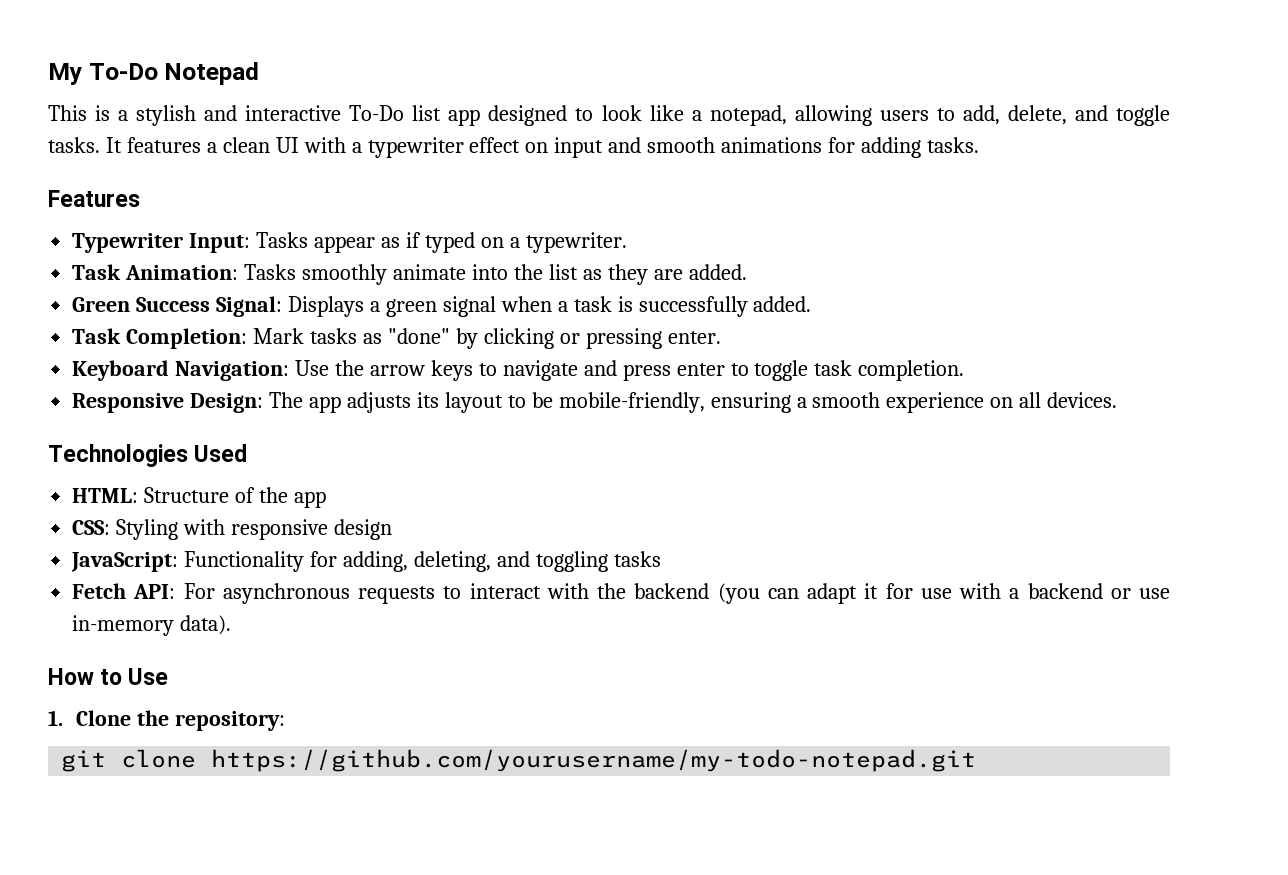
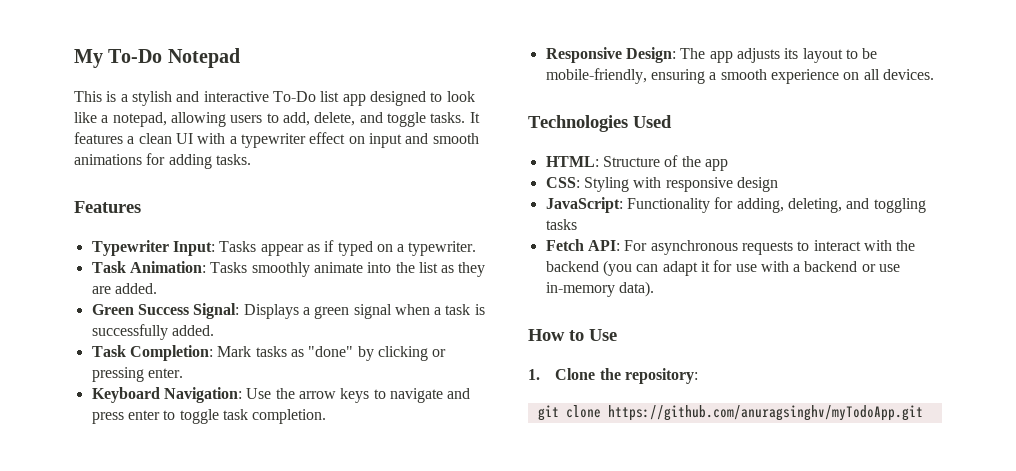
- git clone https://github.com/yourusername/my-todo-notepad.git
+ git clone https://github.com/anuragsinghv/myTodoApp.git

